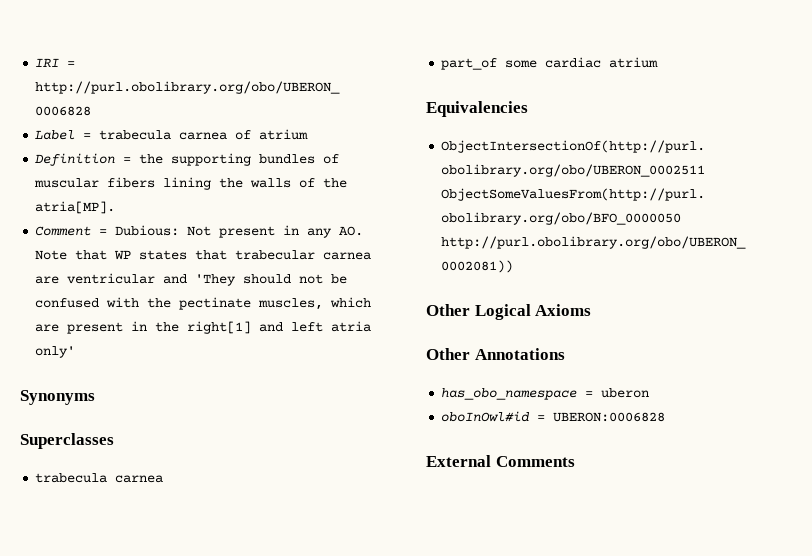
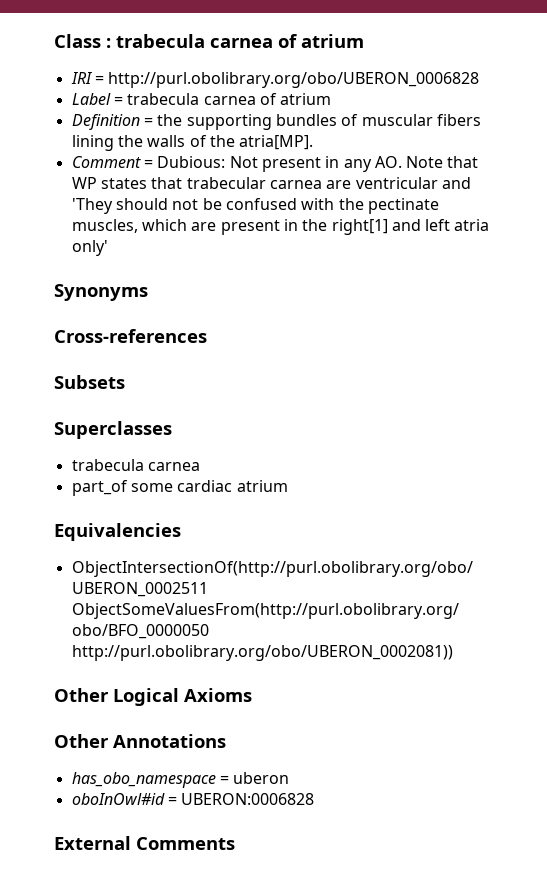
+ Class : trabecula carnea of atrium
+ Cross-references
+ Subsets

